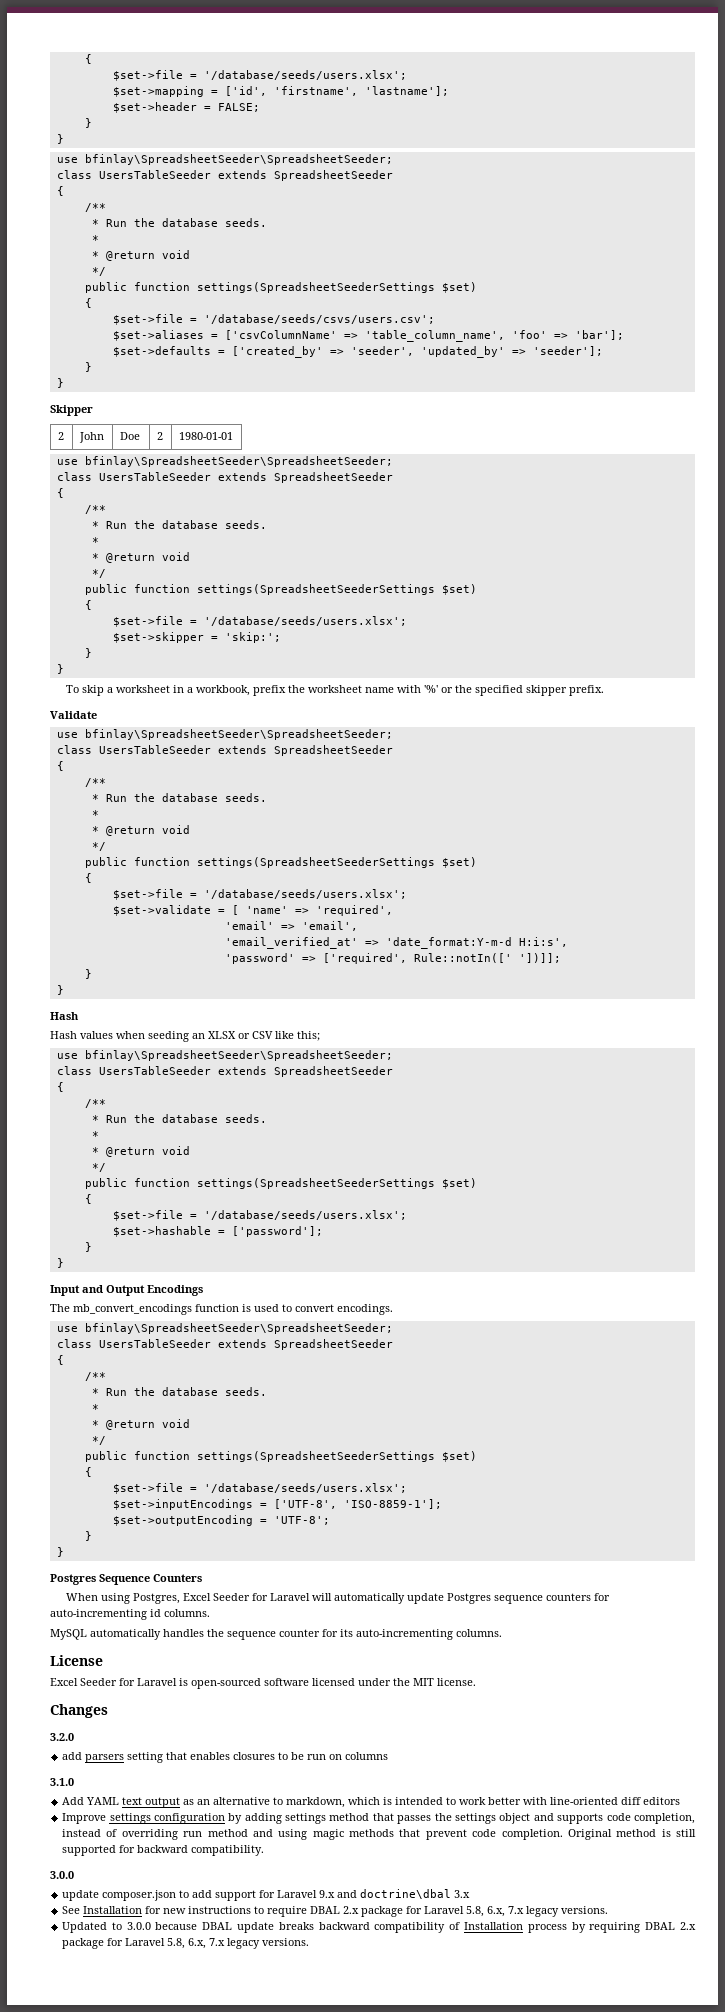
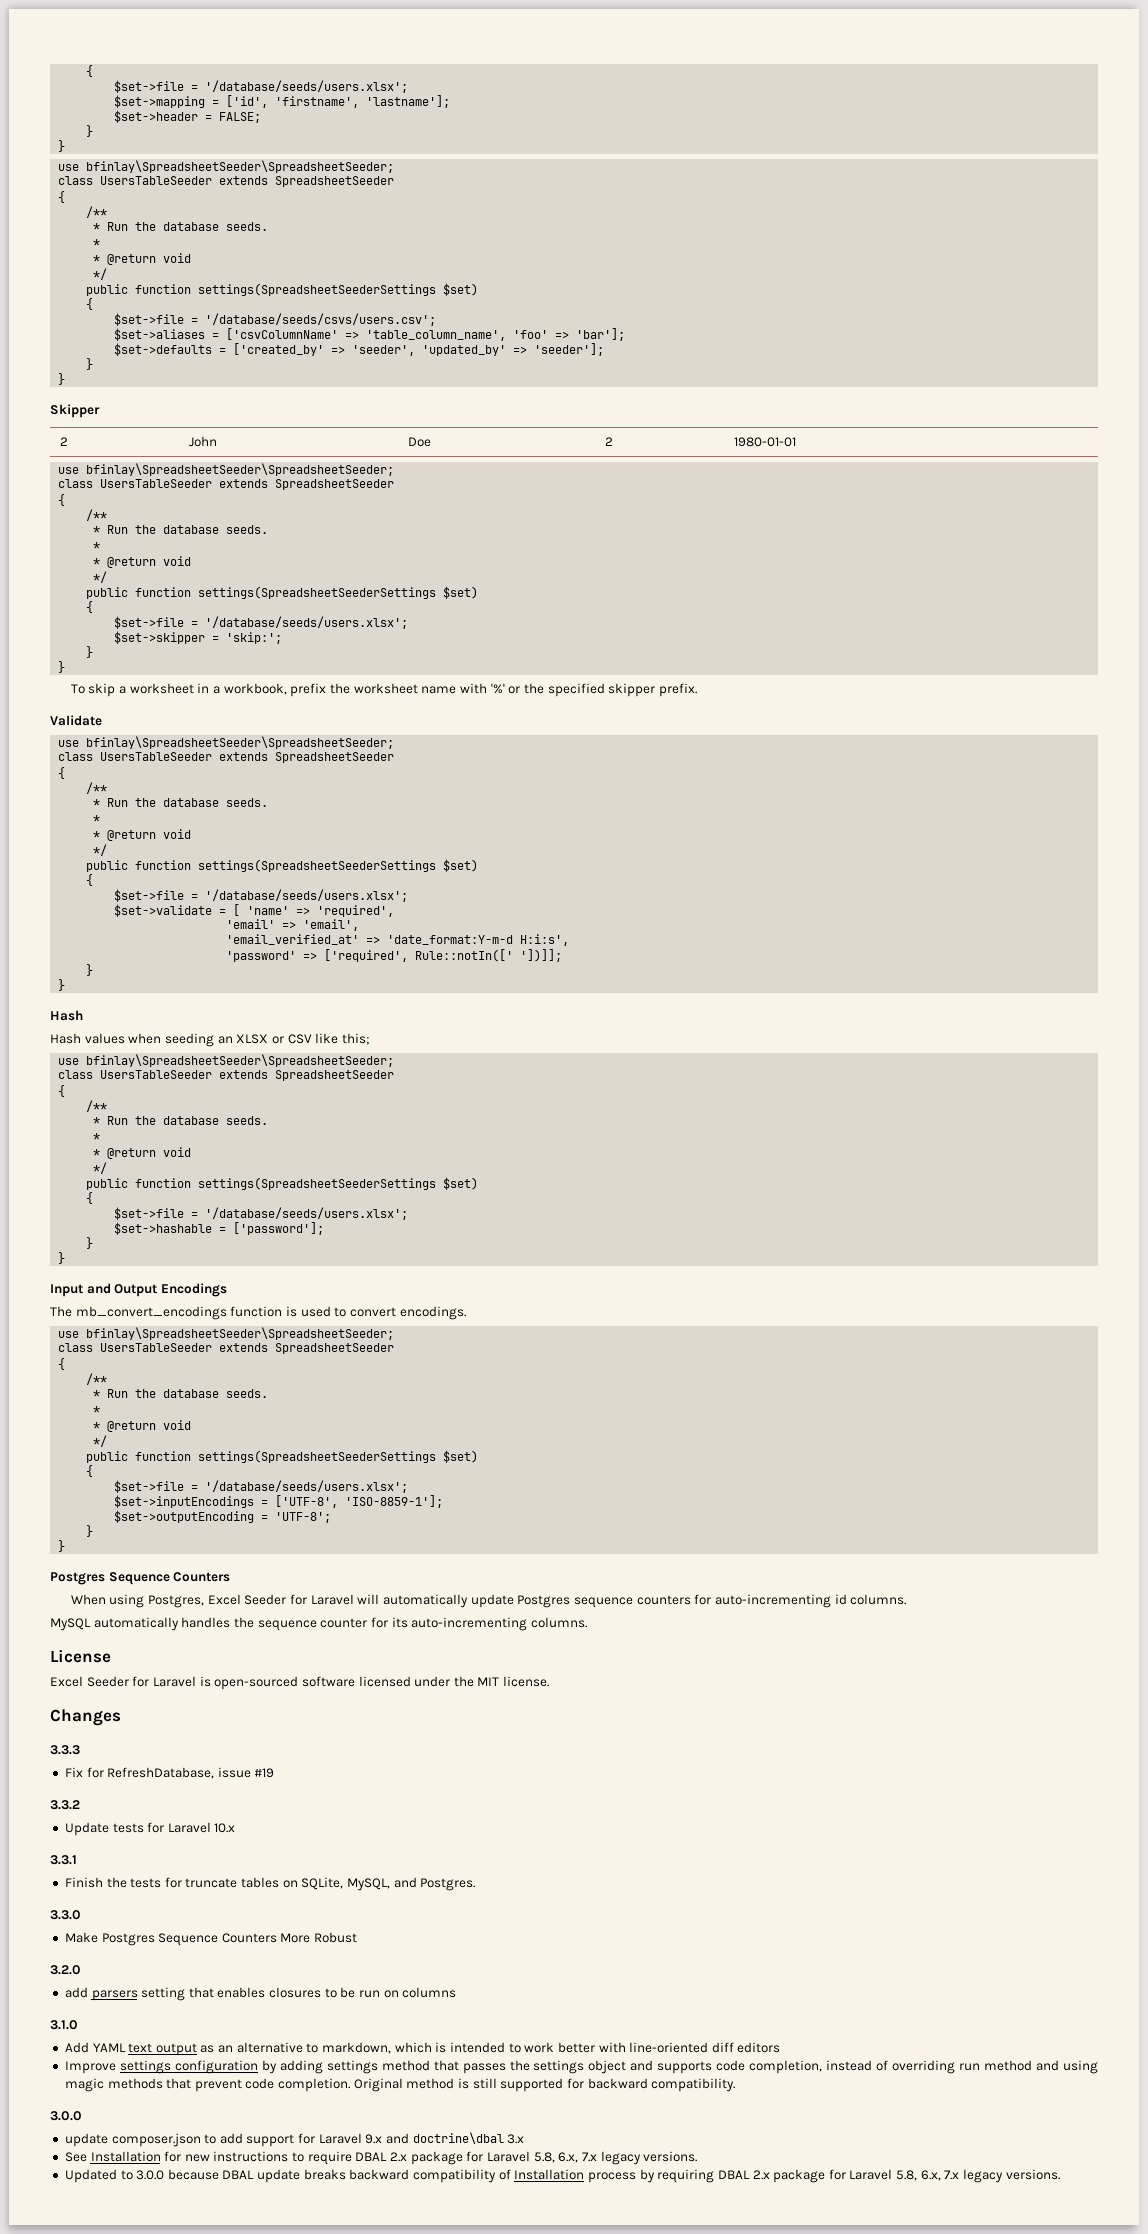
+ 3.3.3
+ Fix for RefreshDatabase, issue #19
+ 3.3.2
+ Update tests for Laravel 10.x
+ 3.3.1
+ Finish the tests for truncate tables on SQLite, MySQL, and Postgres.
+ 3.3.0
+ Make Postgres Sequence Counters More Robust

